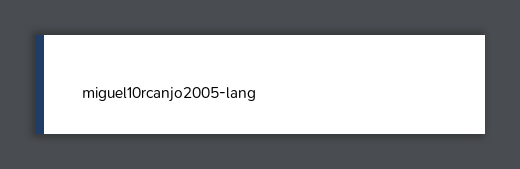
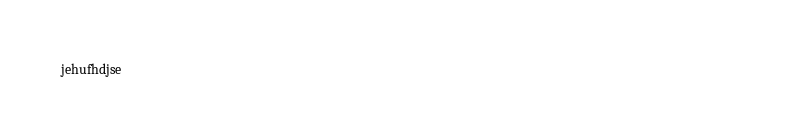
- miguel10rcanjo2005-lang
+ jehufhdjse

